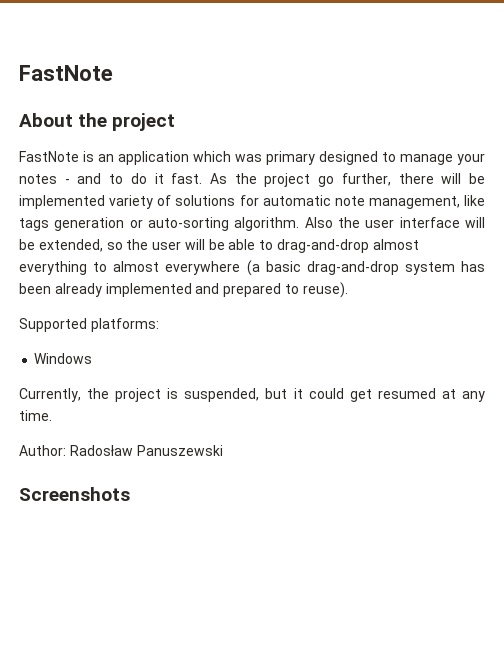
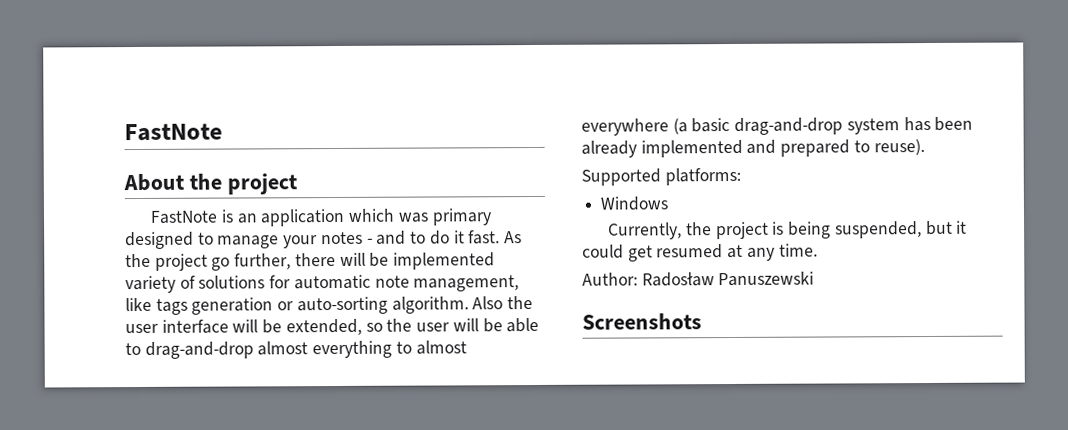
- Currently, the project is suspended, but it could get resumed at any time.
+ Currently, the project is being suspended, but it could get resumed at any time.

